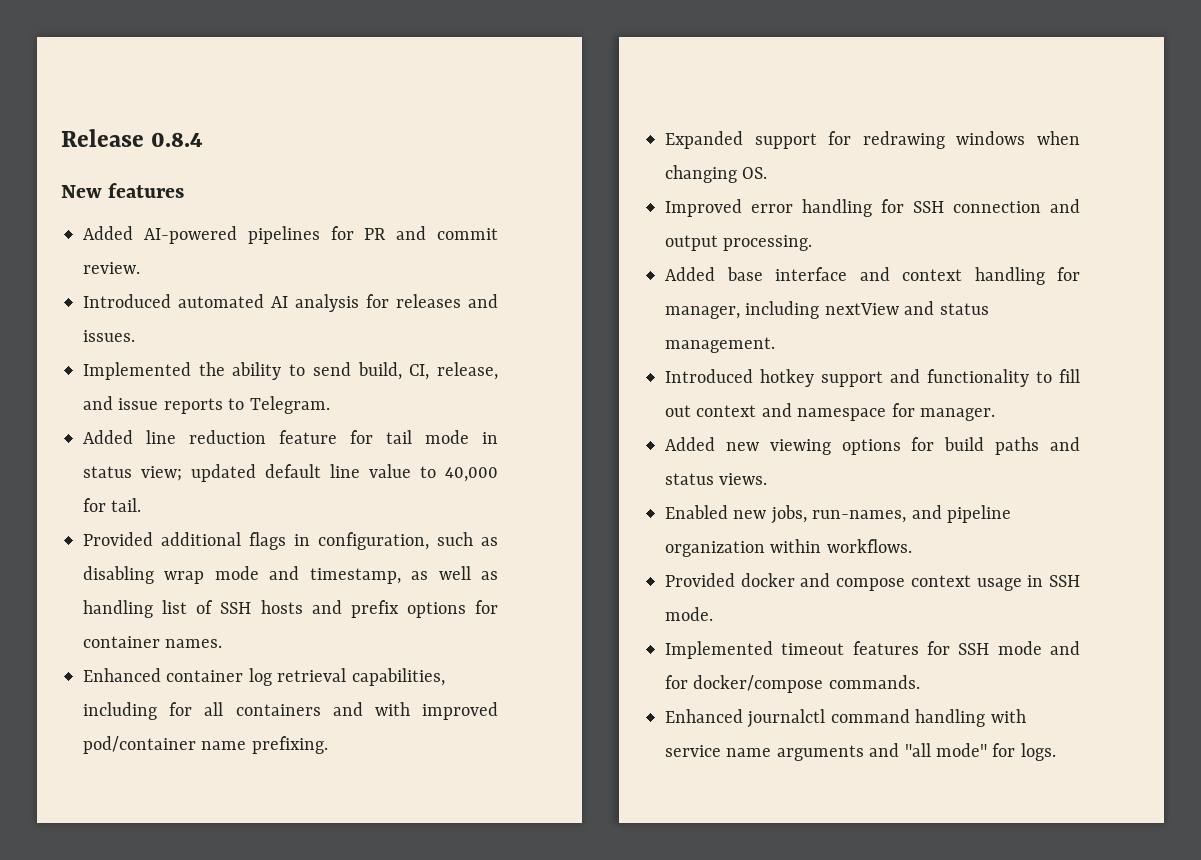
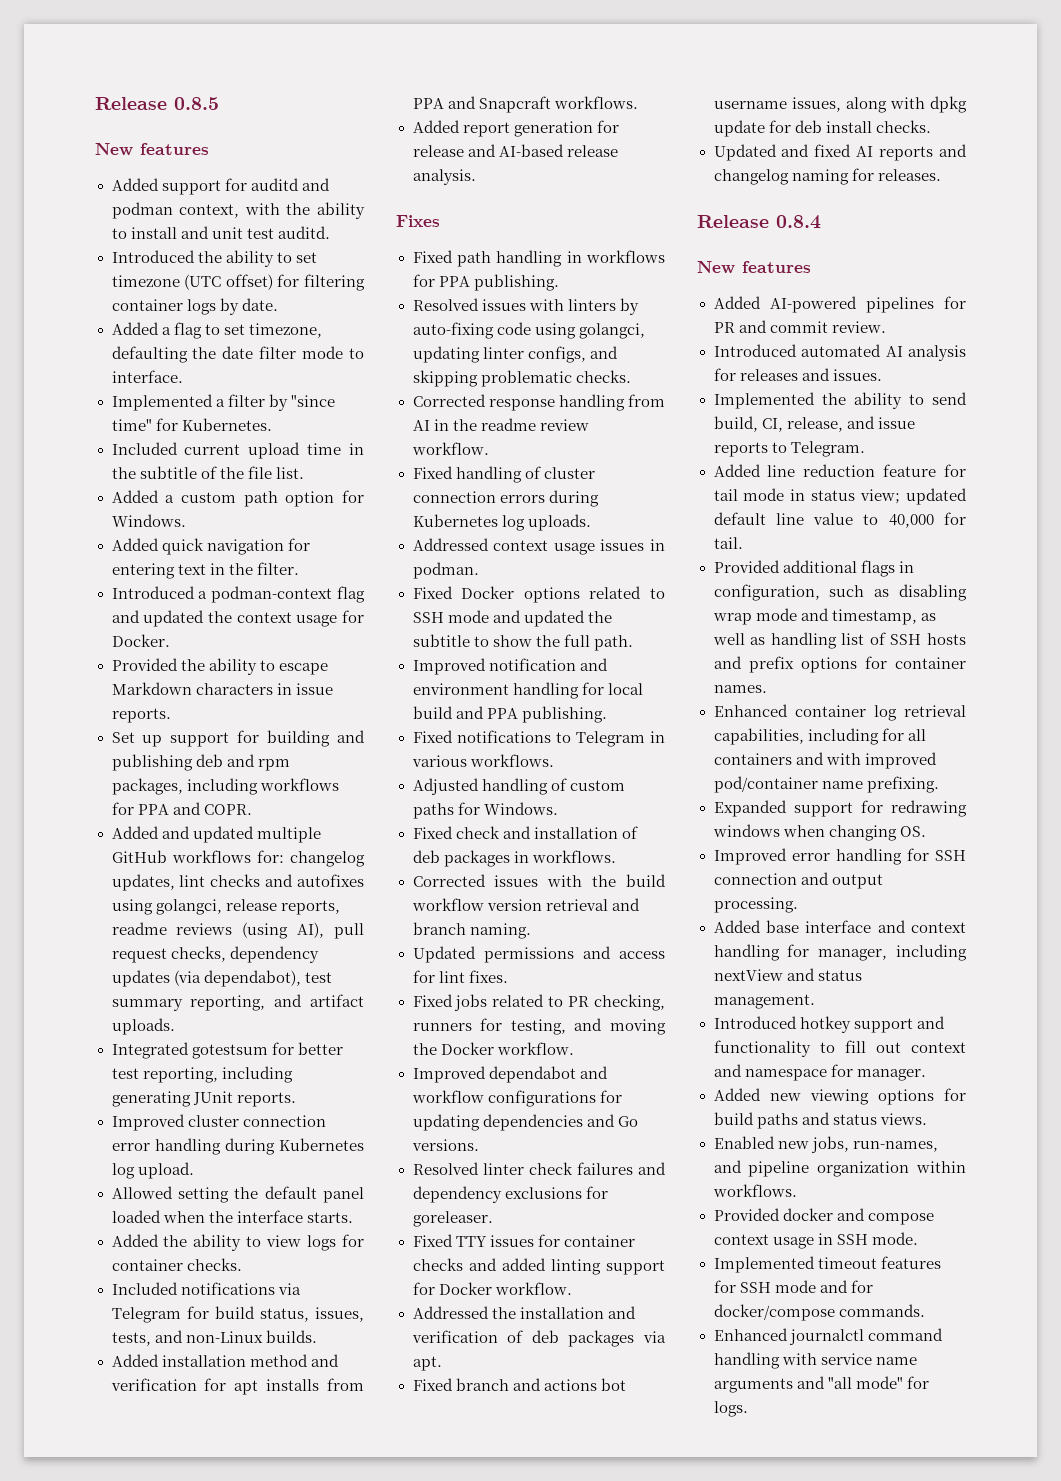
+ Release 0.8.5
+ New features
+ Added support for auditd and podman context, with the ability to install and unit test auditd.
+ Introduced the ability to set timezone (UTC offset) for filtering container logs by date.
+ Added a flag to set timezone, defaulting the date filter mode to interface.
+ Implemented a filter by "since time" for Kubernetes.
+ Included current upload time in the subtitle of the file list.
+ Added a custom path option for Windows.
+ Added quick navigation for entering text in the filter.
+ Introduced a podman-context flag and updated the context usage for Docker.
+ Provided the ability to escape Markdown characters in issue reports.
+ Set up support for building and publishing deb and rpm packages, including workflows for PPA and COPR.
+ Added and updated multiple GitHub workflows for: changelog updates, lint checks and autofixes using golangci, release reports, readme reviews (using AI), pull request checks, dependency updates (via dependabot), test summary reporting, and artifact uploads.
+ Integrated gotestsum for better test reporting, including generating JUnit reports.
+ Improved cluster connection error handling during Kubernetes log upload.
+ Allowed setting the default panel loaded when the interface starts.
+ Added the ability to view logs for container checks.
+ Included notifications via Telegram for build status, issues, tests, and non-Linux builds.
+ Added installation method and verification for apt installs from PPA and Snapcraft workflows.
+ Added report generation for release and AI-based release analysis.
+ Fixes
+ Fixed path handling in workflows for PPA publishing.
+ Resolved issues with linters by auto-fixing code using golangci, updating linter configs, and skipping problematic checks.
+ Corrected response handling from AI in the readme review workflow.
+ Fixed handling of cluster connection errors during Kubernetes log uploads.
+ Addressed context usage issues in podman.
+ Fixed Docker options related to SSH mode and updated the subtitle to show the full path.
+ Improved notification and environment handling for local build and PPA publishing.
+ Fixed notifications to Telegram in various workflows.
+ Adjusted handling of custom paths for Windows.
+ Fixed check and installation of deb packages in workflows.
+ Corrected issues with the build workflow version retrieval and branch naming.
+ Updated permissions and access for lint fixes.
+ Fixed jobs related to PR checking, runners for testing, and moving the Docker workflow.
+ Improved dependabot and workflow configurations for updating dependencies and Go versions.
+ Resolved linter check failures and dependency exclusions for goreleaser.
+ Fixed TTY issues for container checks and added linting support for Docker workflow.
+ Addressed the installation and verification of deb packages via apt.
+ Fixed branch and actions bot username issues, along with dpkg update for deb install checks.
+ Updated and fixed AI reports and changelog naming for releases.

